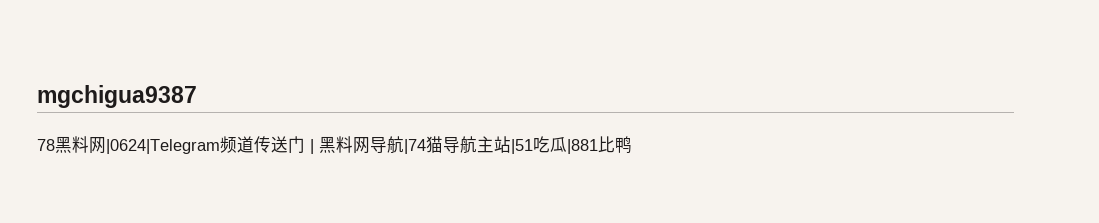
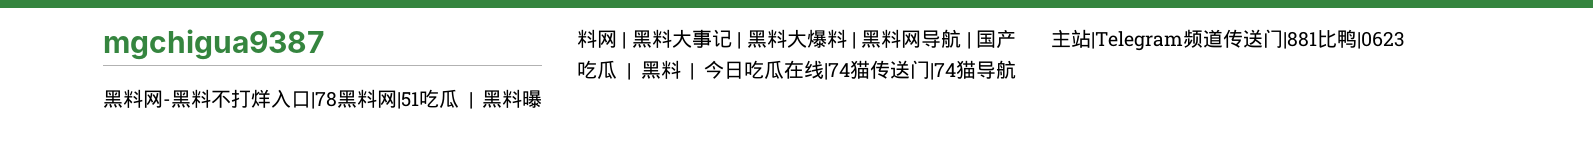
- 78黑料网|0624|Telegram频道传送门 | 黑料网导航|74猫导航主站|51吃瓜|881比鸭
+ 黑料网-黑料不打烊入口|78黑料网|51吃瓜 | 黑料曝料网 | 黑料大事记 | 黑料大爆料 | 黑料网导航 | 国产吃瓜 | 黑料 | 今日吃瓜在线|74猫传送门|74猫导航主站|Telegram频道传送门|881比鸭|0623

